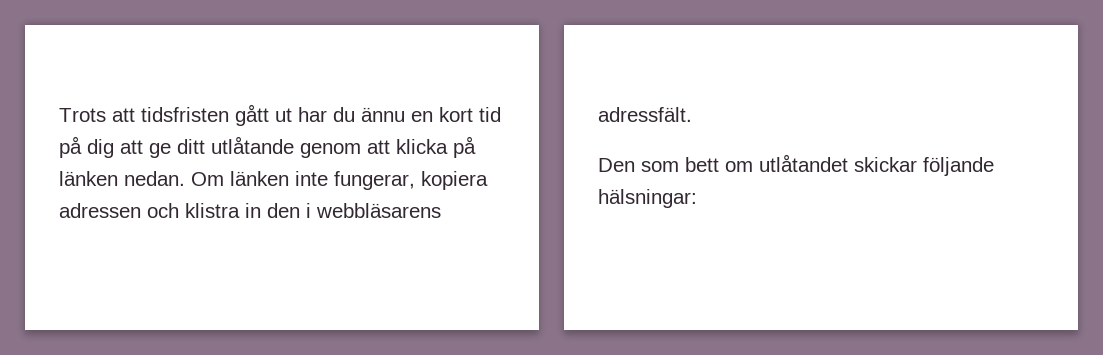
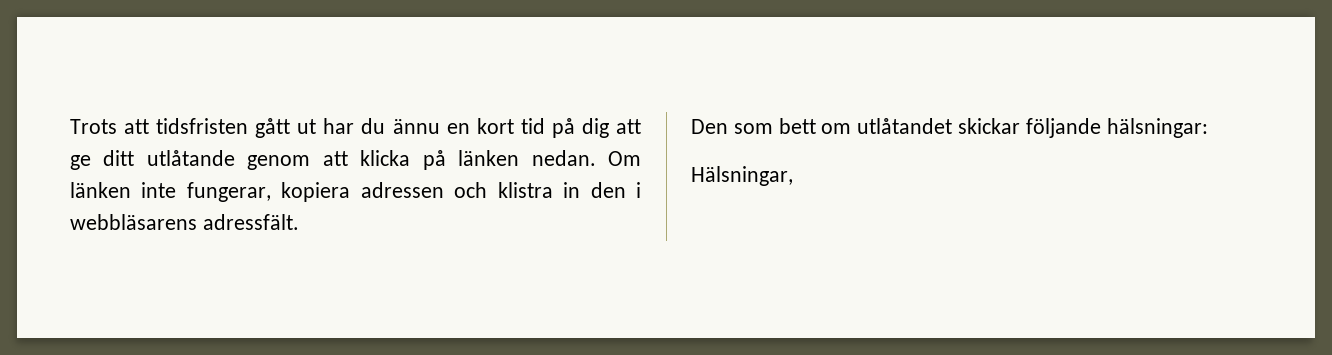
+ Hälsningar,

